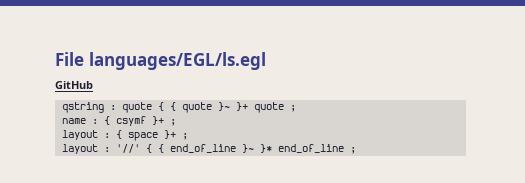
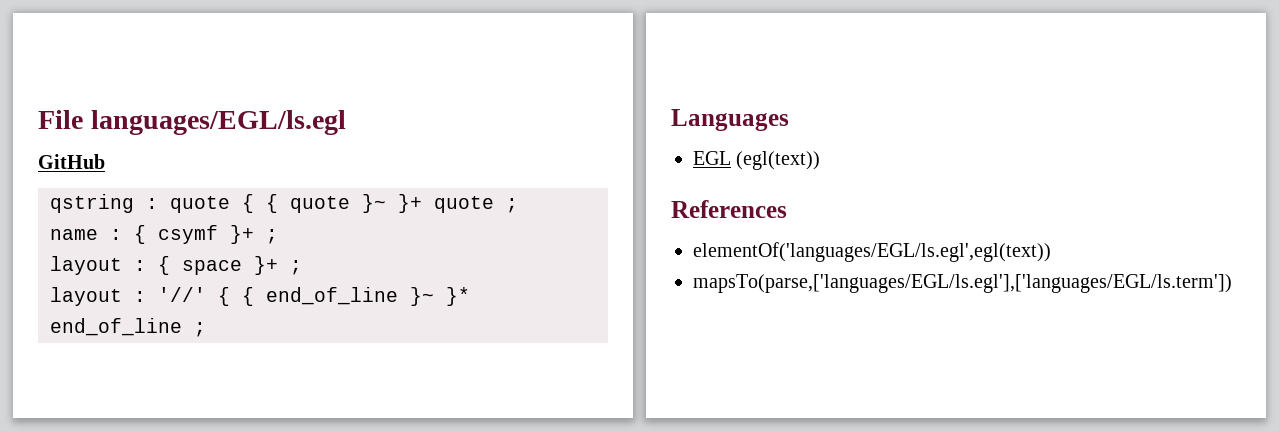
+ Languages
+ EGL (egl(text))
+ References
+ elementOf('languages/EGL/ls.egl',egl(text))
+ mapsTo(parse,['languages/EGL/ls.egl'],['languages/EGL/ls.term'])

